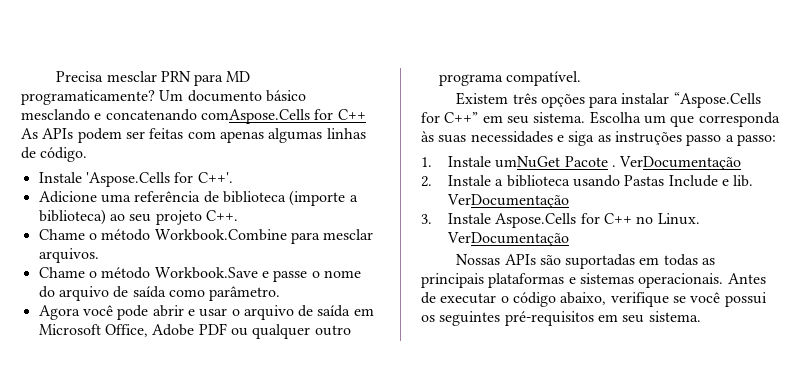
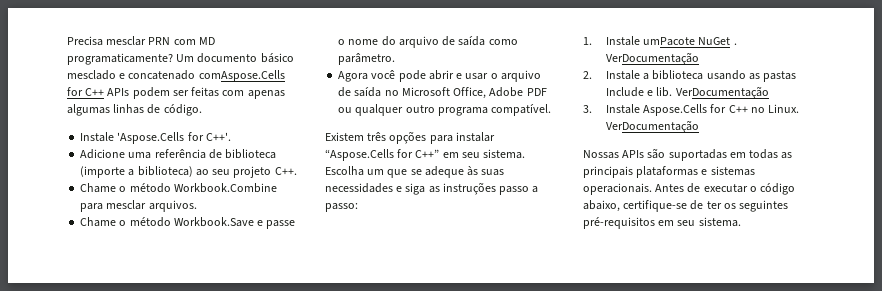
- Precisa mesclar PRN para MD programaticamente?
+ Precisa mesclar PRN com MD programaticamente?
- Um documento básico mesclando e concatenando comAspose.Cells for C++ As APIs podem ser feitas com apenas algumas linhas de código.
+ Um documento básico mesclado e concatenado comAspose.Cells for C++ APIs podem ser feitas com apenas algumas linhas de código.
- Agora você pode abrir e usar o arquivo de saída em Microsoft Office, Adobe PDF ou qualquer outro programa compatível.
+ Agora você pode abrir e usar o arquivo de saída no Microsoft Office, Adobe PDF ou qualquer outro programa compatível.
- Escolha um que corresponda às suas necessidades e siga as instruções passo a passo:
+ Escolha um que se adeque às suas necessidades e siga as instruções passo a passo:
- 1. Instale umNuGet Pacote .
+ 1. Instale umPacote NuGet .
- 2. Instale a biblioteca usando Pastas Include e lib.
+ 2. Instale a biblioteca usando as pastas Include e lib.
- Antes de executar o código abaixo, verifique se você possui os seguintes pré-requisitos em seu sistema.
+ Antes de executar o código abaixo, certifique-se de ter os seguintes pré-requisitos em seu sistema.

